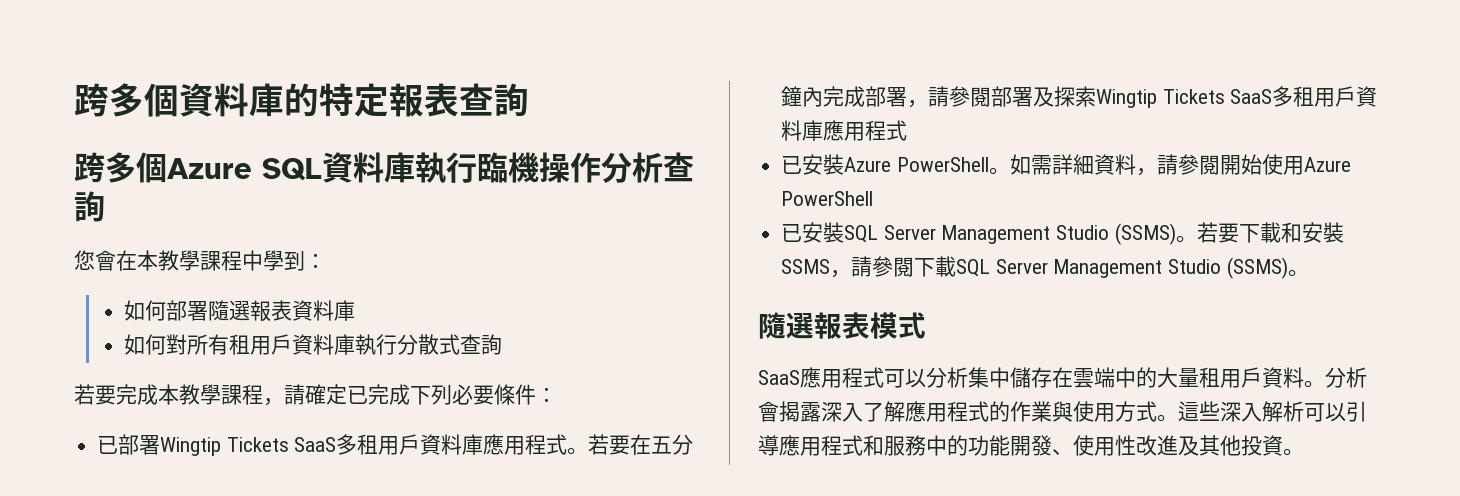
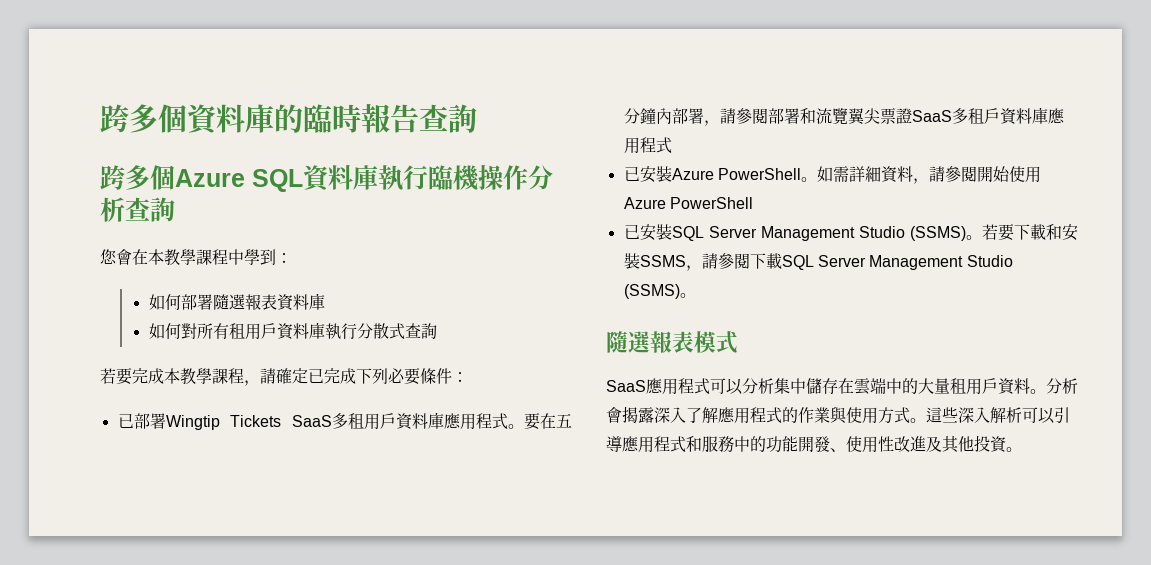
- 跨多個資料庫的特定報表查詢
+ 跨多個資料庫的臨時報告查詢
- 若要在五分鐘內完成部署，請參閱部署及探索Wingtip Tickets SaaS多租用戶資料庫應用程式
+ 要在五分鐘內部署，請參閱部署和流覽翼尖票證SaaS多租戶資料庫應用程式

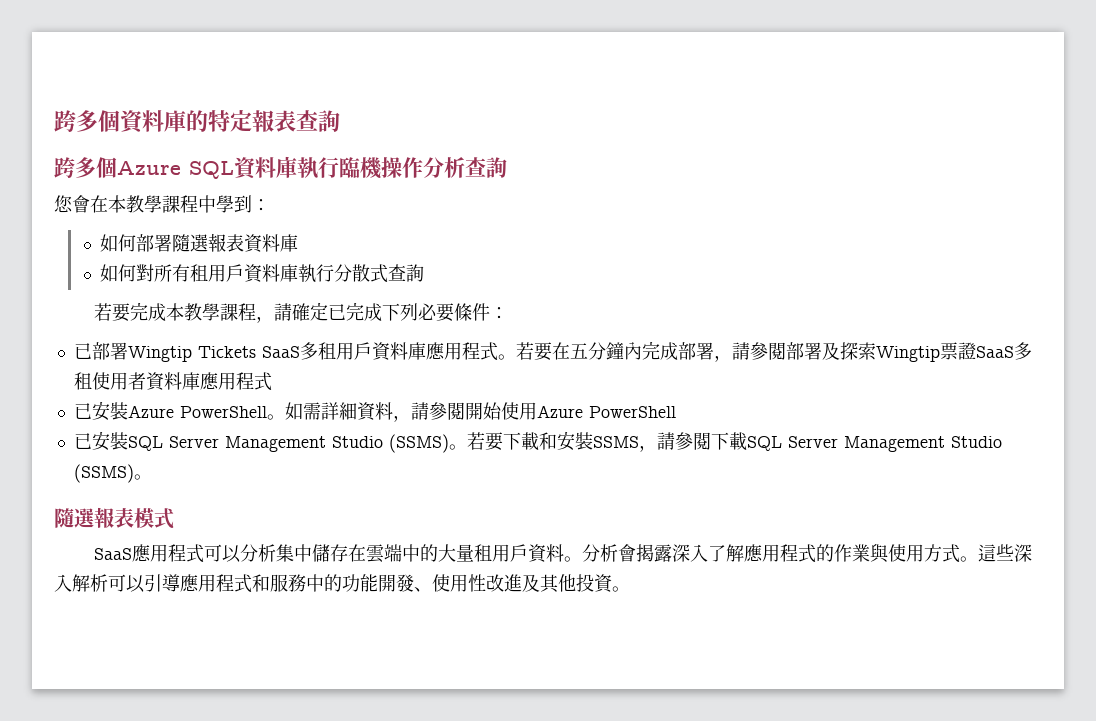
- 跨多個資料庫的臨時報告查詢
+ 跨多個資料庫的特定報表查詢
- 要在五分鐘內部署，請參閱部署和流覽翼尖票證SaaS多租戶資料庫應用程式
+ 若要在五分鐘內完成部署，請參閱部署及探索Wingtip票證SaaS多租使用者資料庫應用程式

